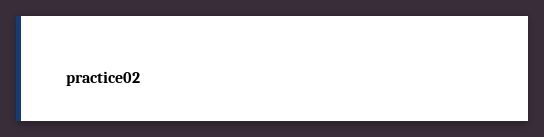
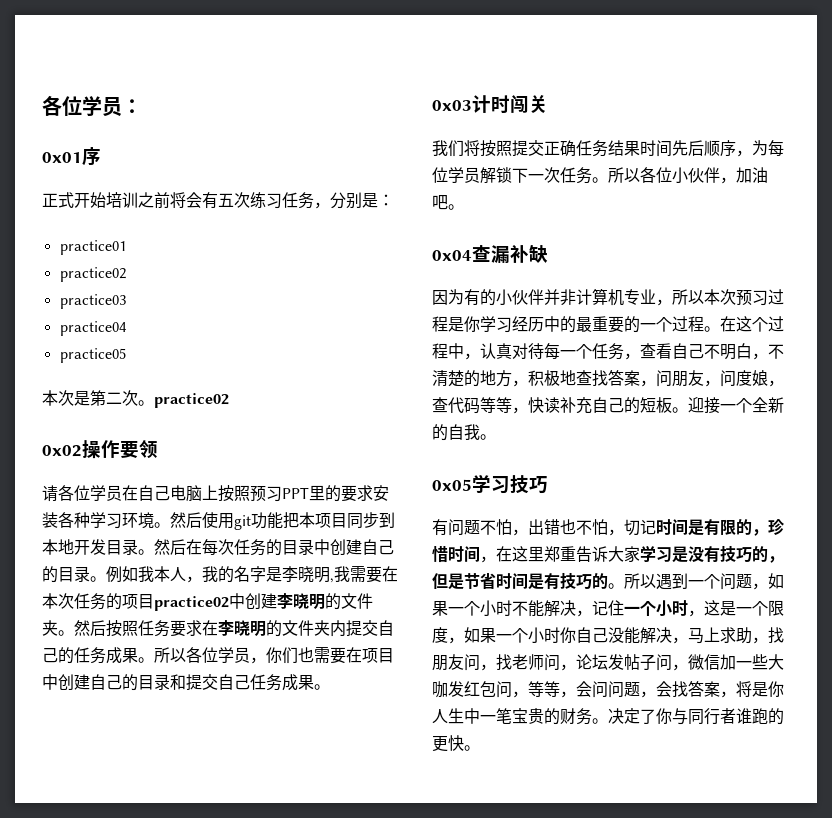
+ 各位学员：
+ 0x01序
+ 正式开始培训之前将会有五次练习任务，分别是：
+ practice01
  practice02
+ practice03
+ practice04
+ practice05
+ 本次是第二次。practice02
+ 0x02操作要领
+ 请各位学员在自己电脑上按照预习PPT里的要求安装各种学习环境。然后使用git功能把本项目同步到本地开发目录。然后在每次任务的目录中创建自己的目录。例如我本人，我的名字是李晓明,我需要在本次任务的项目practice02中创建李晓明的文件夹。然后按照任务要求在李晓明的文件夹内提交自己的任务成果。所以各位学员，你们也需要在项目中创建自己的目录和提交自己任务成果。
+ 0x03计时闯关
+ 我们将按照提交正确任务结果时间先后顺序，为每位学员解锁下一次任务。所以各位小伙伴，加油吧。
+ 0x04查漏补缺
+ 因为有的小伙伴并非计算机专业，所以本次预习过程是你学习经历中的最重要的一个过程。在这个过程中，认真对待每一个任务，查看自己不明白，不清楚的地方，积极地查找答案，问朋友，问度娘，查代码等等，快读补充自己的短板。迎接一个全新的自我。
+ 0x05学习技巧
+ 有问题不怕，出错也不怕，切记时间是有限的，珍惜时间，在这里郑重告诉大家学习是没有技巧的，但是节省时间是有技巧的。所以遇到一个问题，如果一个小时不能解决，记住一个小时，这是一个限度，如果一个小时你自己没能解决，马上求助，找朋友问，找老师问，论坛发帖子问，微信加一些大咖发红包问，等等，会问问题，会找答案，将是你人生中一笔宝贵的财务。决定了你与同行者谁跑的更快。

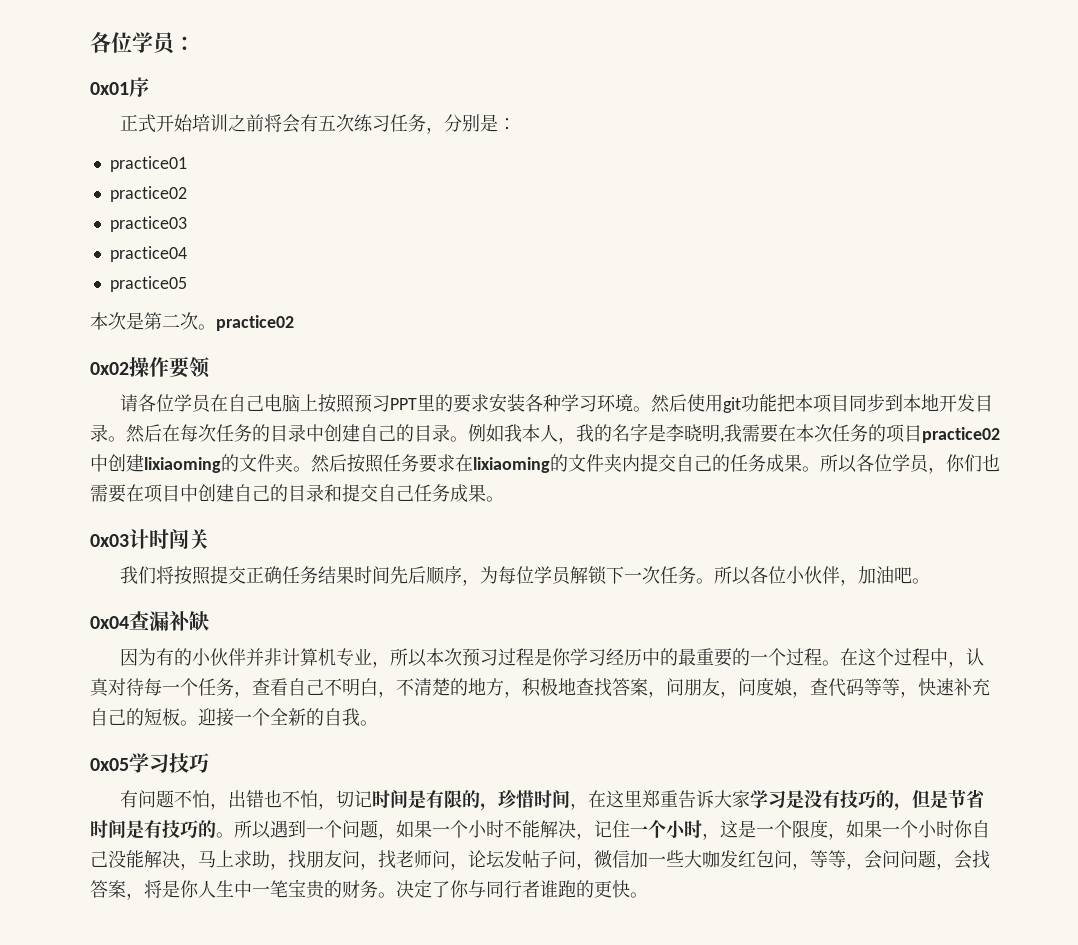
- 例如我本人，我的名字是李晓明,我需要在本次任务的项目practice02中创建李晓明的文件夹。
+ 例如我本人，我的名字是李晓明,我需要在本次任务的项目practice02中创建lixiaoming的文件夹。
- 然后按照任务要求在李晓明的文件夹内提交自己的任务成果。
+ 然后按照任务要求在lixiaoming的文件夹内提交自己的任务成果。
- 在这个过程中，认真对待每一个任务，查看自己不明白，不清楚的地方，积极地查找答案，问朋友，问度娘，查代码等等，快读补充自己的短板。
+ 在这个过程中，认真对待每一个任务，查看自己不明白，不清楚的地方，积极地查找答案，问朋友，问度娘，查代码等等，快速补充自己的短板。

